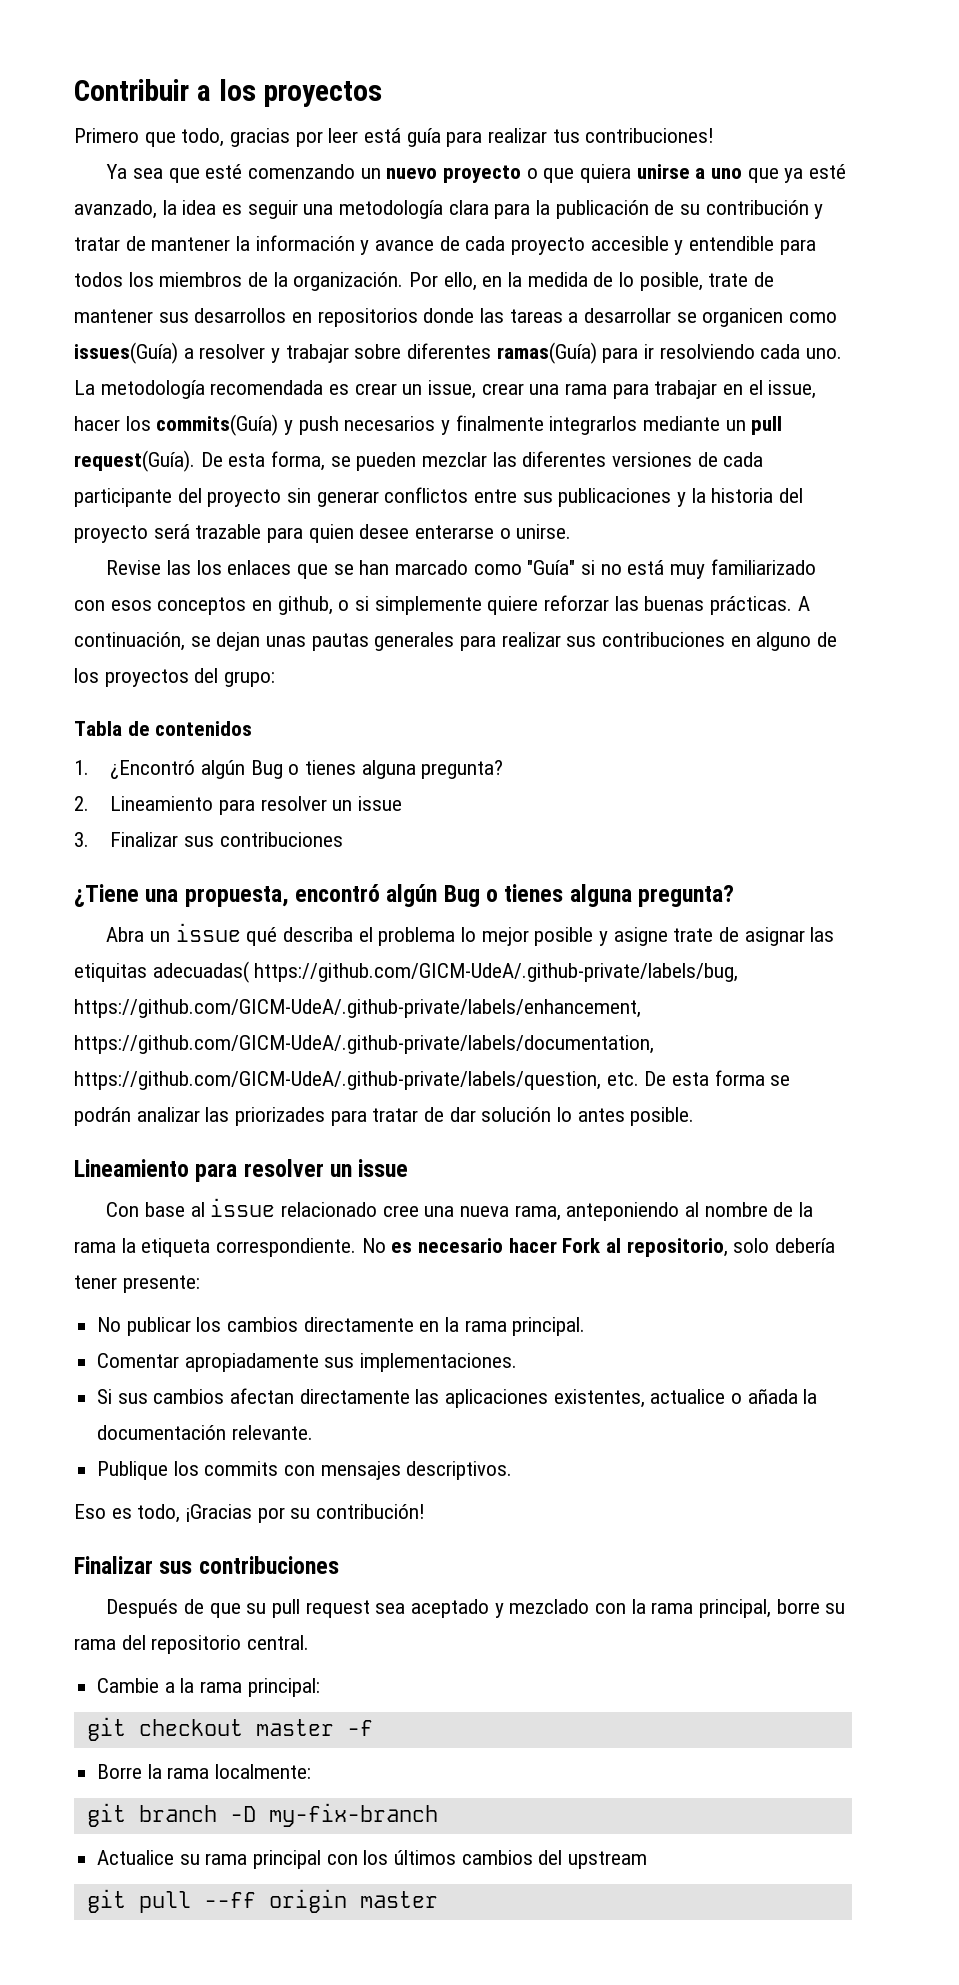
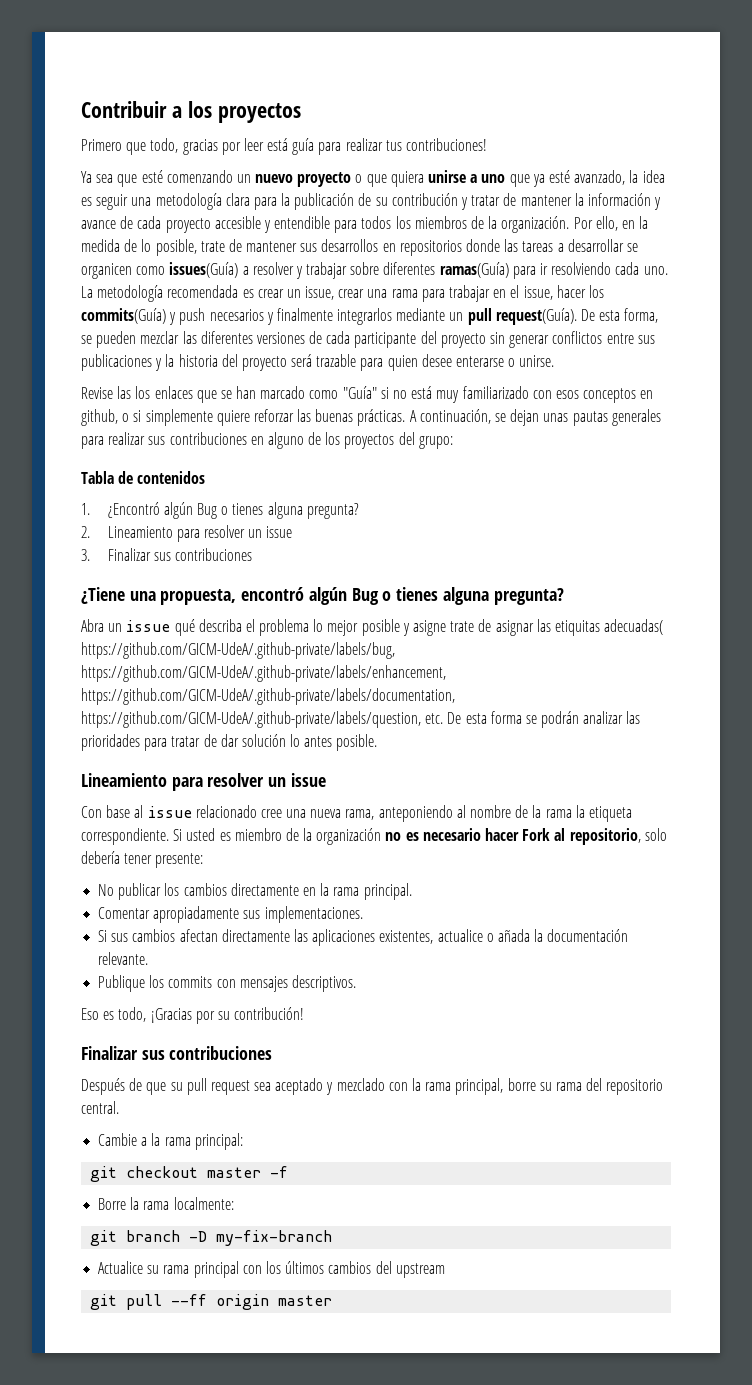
- Abra un issue qué describa el problema lo mejor posible y asigne trate de asignar las etiquitas adecuadas( https://github.com/GICM-UdeA/.github-private/labels/bug, https://github.com/GICM-UdeA/.github-private/labels/enhancement, https://github.com/GICM-UdeA/.github-private/labels/documentation, https://github.com/GICM-UdeA/.github-private/labels/question, etc. De esta forma se podrán analizar las priorizades para tratar de dar solución lo antes posible.
+ Abra un issue qué describa el problema lo mejor posible y asigne trate de asignar las etiquitas adecuadas( https://github.com/GICM-UdeA/.github-private/labels/bug, https://github.com/GICM-UdeA/.github-private/labels/enhancement, https://github.com/GICM-UdeA/.github-private/labels/documentation, https://github.com/GICM-UdeA/.github-private/labels/question, etc. De esta forma se podrán analizar las prioridades para tratar de dar solución lo antes posible.
- No es necesario hacer Fork al repositorio, solo debería tener presente:
+ Si usted es miembro de la organización no es necesario hacer Fork al repositorio, solo debería tener presente:

